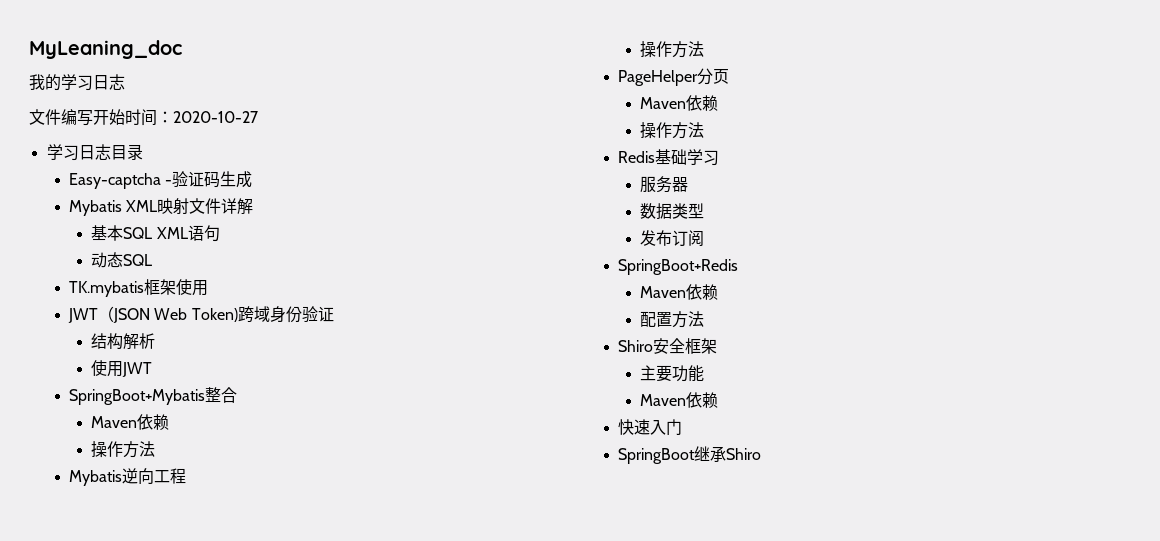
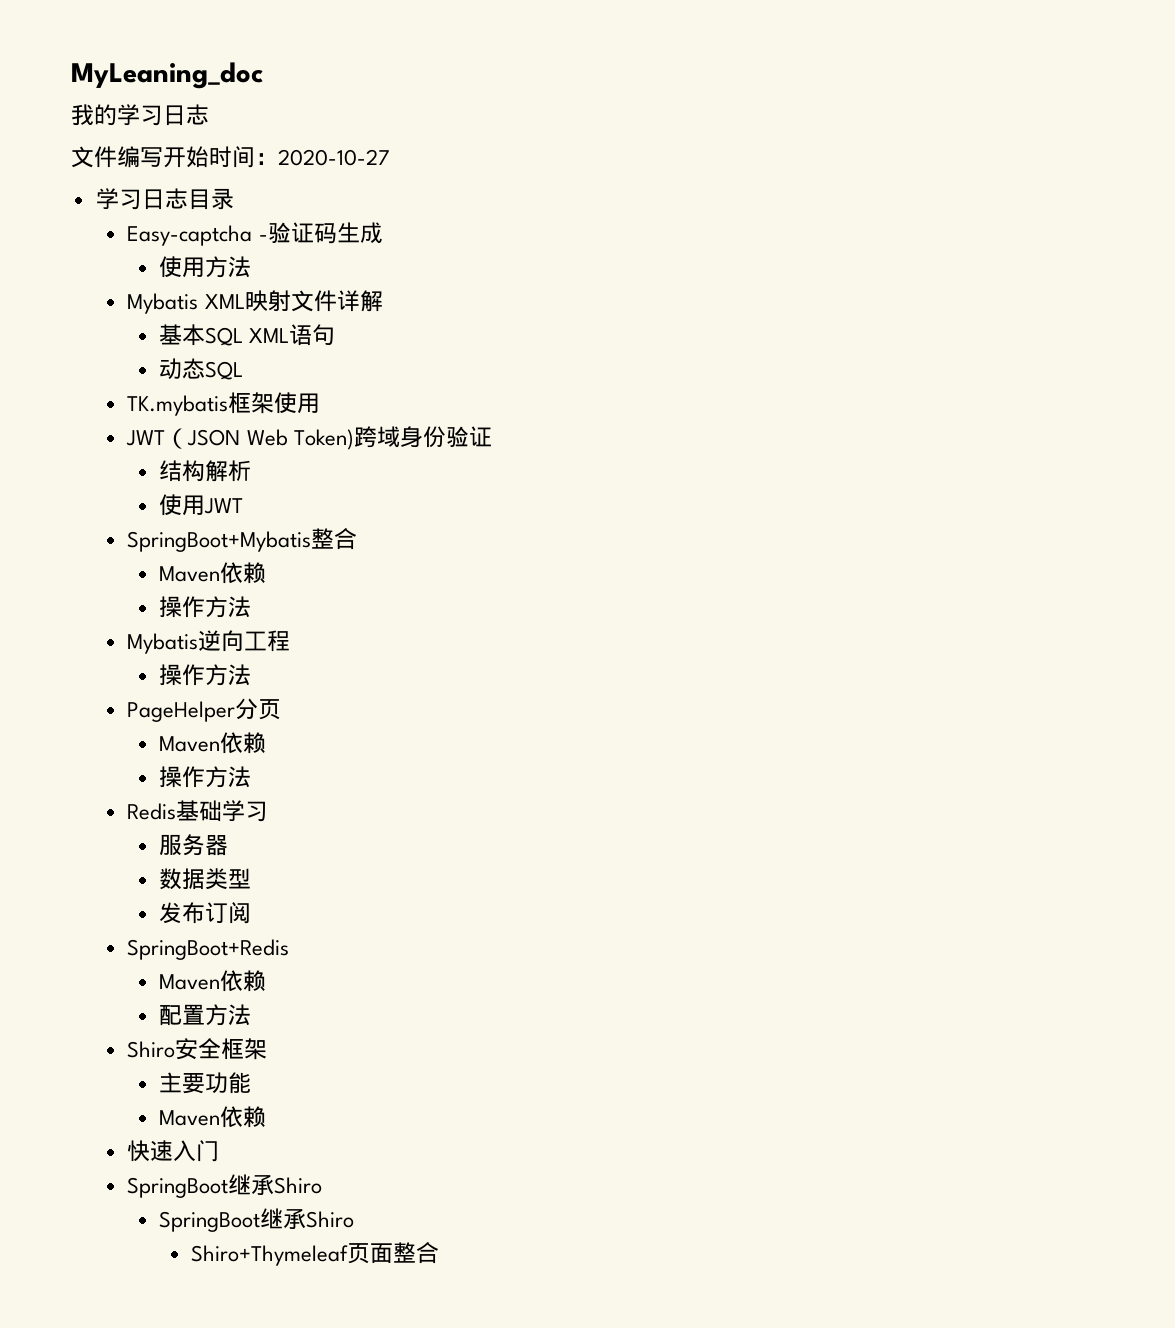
+ 使用方法
  快速入门
  SpringBoot继承Shiro
+ SpringBoot继承Shiro
+ Shiro+Thymeleaf页面整合

